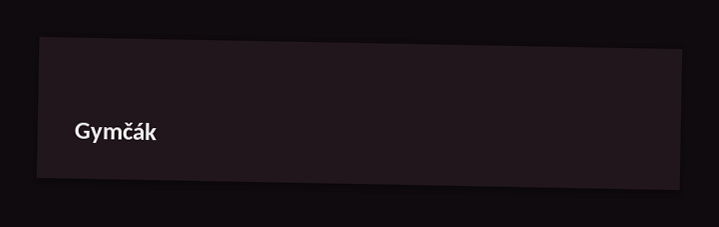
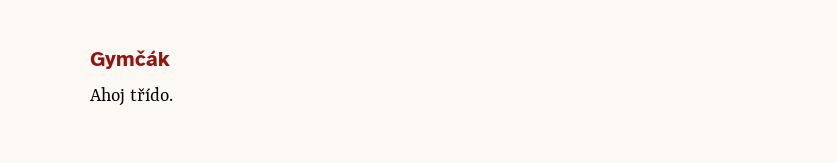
+ Ahoj třído.

